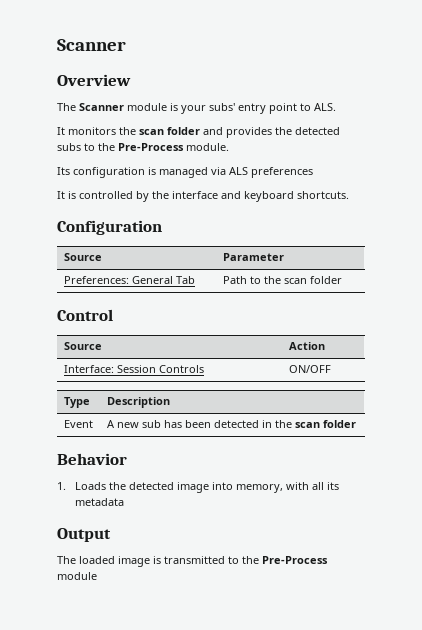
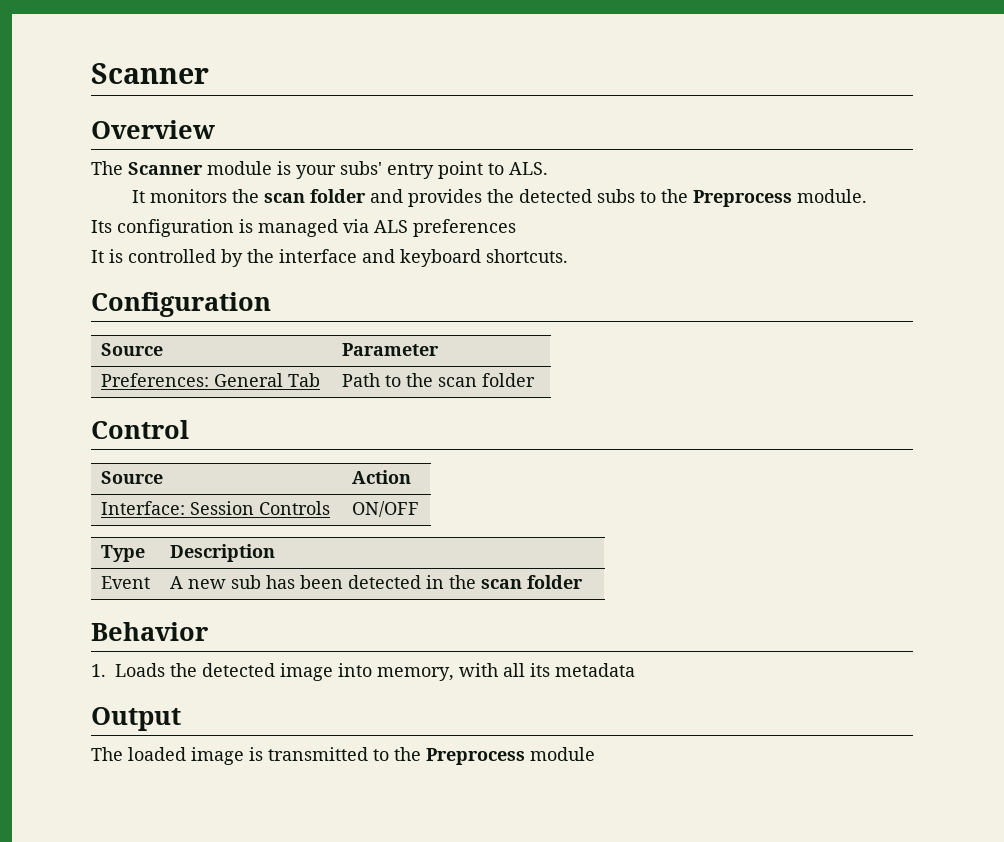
- It monitors the scan folder and provides the detected subs to the Pre-Process module.
+ It monitors the scan folder and provides the detected subs to the Preprocess module.
- The loaded image is transmitted to the Pre-Process module
+ The loaded image is transmitted to the Preprocess module

